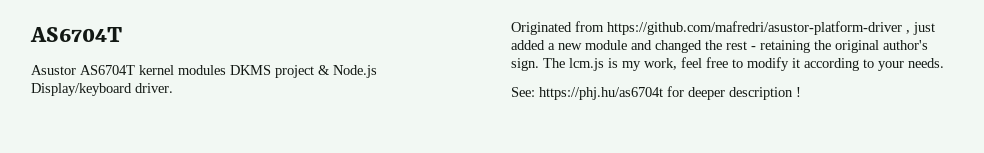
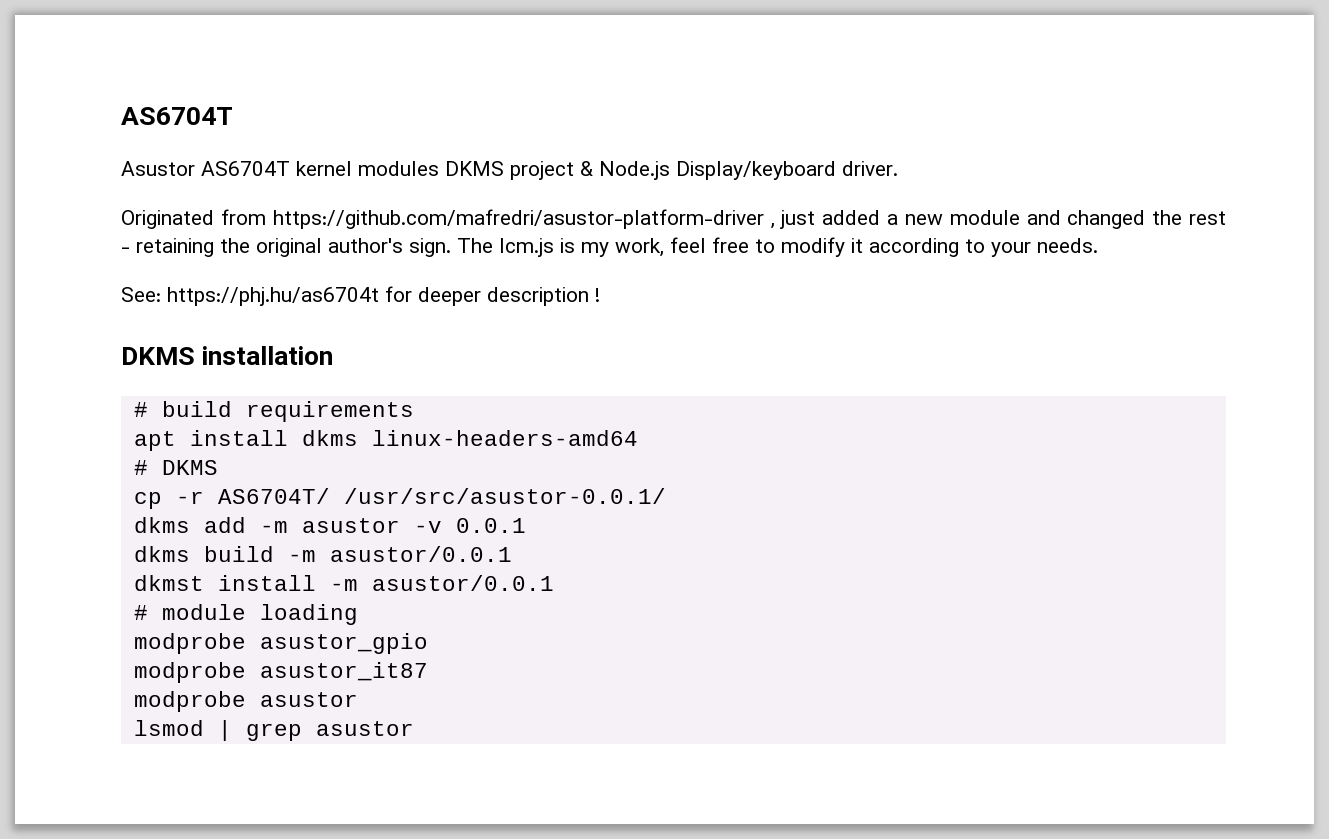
+ DKMS installation
+ # build requirements
+ apt install dkms linux-headers-amd64
+ # DKMS
+ cp -r AS6704T/ /usr/src/asustor-0.0.1/
+ dkms add -m asustor -v 0.0.1
+ dkms build -m asustor/0.0.1
+ dkmst install -m asustor/0.0.1
+ # module loading
+ modprobe asustor_gpio
+ modprobe asustor_it87
+ modprobe asustor
+ lsmod | grep asustor

